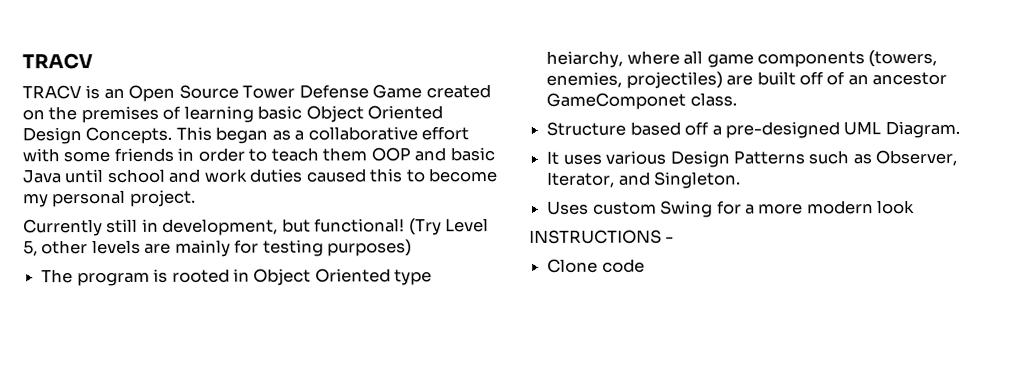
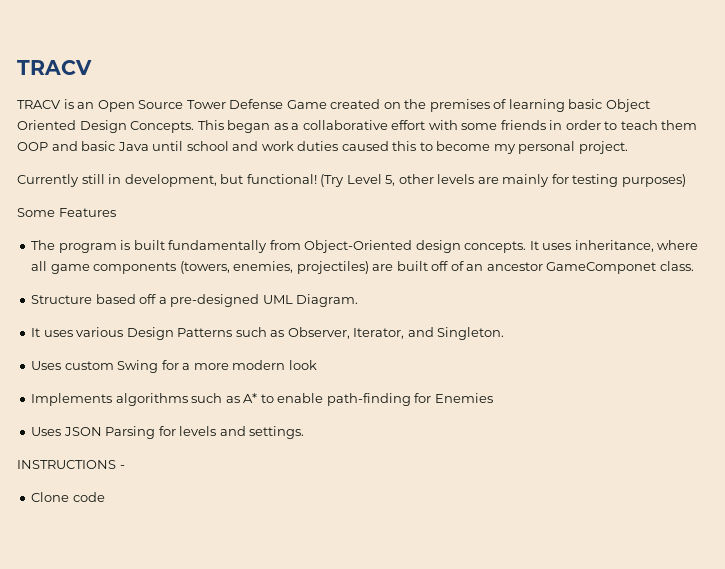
+ Some Features
- The program is rooted in Object Oriented type heiarchy, where all game components (towers, enemies, projectiles) are built off of an ancestor GameComponet class.
+ The program is built fundamentally from Object-Oriented design concepts. It uses inheritance, where all game components (towers, enemies, projectiles) are built off of an ancestor GameComponet class.
+ Implements algorithms such as A* to enable path-finding for Enemies
+ Uses JSON Parsing for levels and settings.

